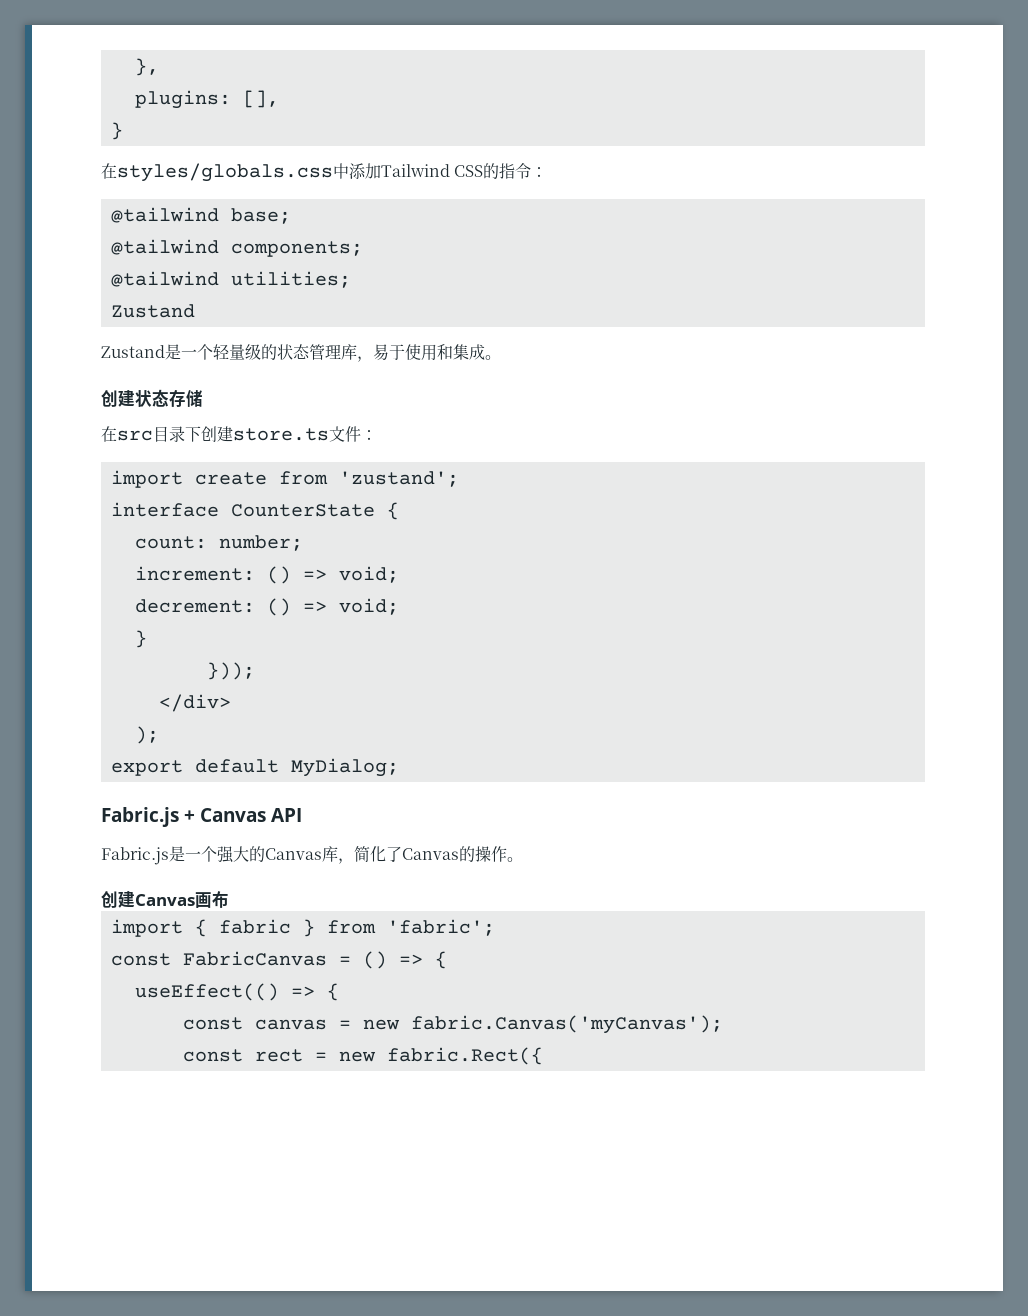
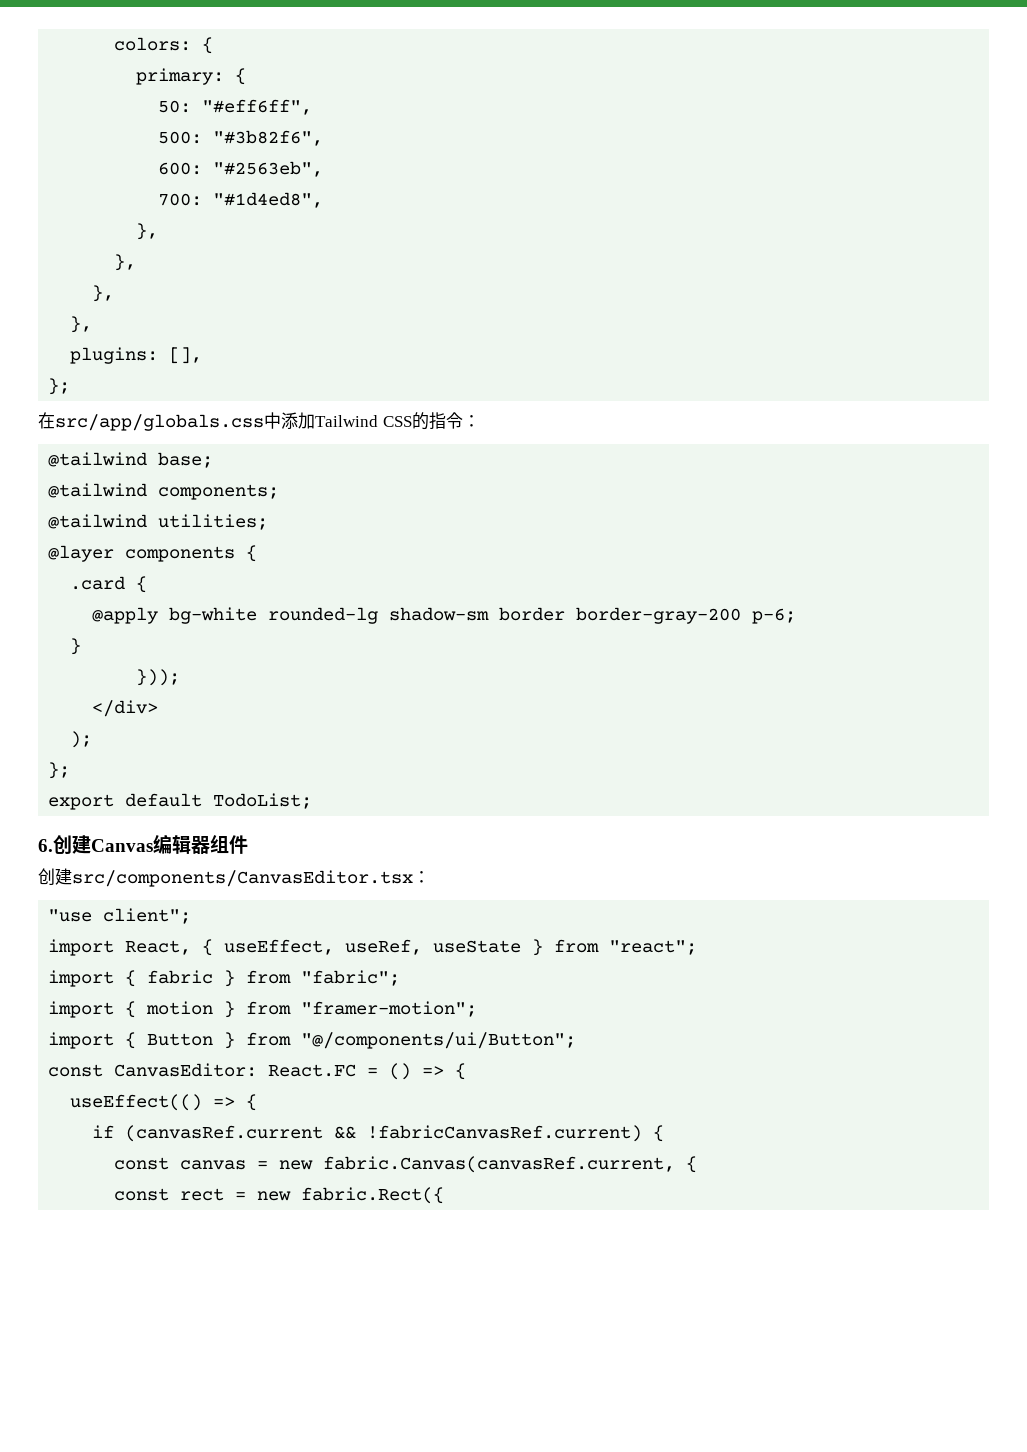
+ colors: {
+ primary: {
+ 50: "#eff6ff",
+ 500: "#3b82f6",
+ 600: "#2563eb",
+ 700: "#1d4ed8",
+ },
+ },
+ },
  plugins: [],
- }
- 在styles/globals.css中添加Tailwind CSS的指令：
+ };
+ 在src/app/globals.css中添加Tailwind CSS的指令：
  @tailwind utilities;
- Zustand
- Zustand是一个轻量级的状态管理库，易于使用和集成。
- 创建状态存储
- 在src目录下创建store.ts文件：
- import create from 'zustand';
- interface CounterState {
- count: number;
- increment: () => void;
- decrement: () => void;
+ @layer components {
+ .card {
+ @apply bg-white rounded-lg shadow-sm border border-gray-200 p-6;
  );
+ };
- export default MyDialog;
- Fabric.js + Canvas API
- Fabric.js是一个强大的Canvas库，简化了Canvas的操作。
- 创建Canvas画布
+ export default TodoList;
+ 6.创建Canvas编辑器组件
+ 创建src/components/CanvasEditor.tsx：
+ "use client";
+ import React, { useEffect, useRef, useState } from "react";
- import { fabric } from 'fabric';
- const FabricCanvas = () => {
+ import { fabric } from "fabric";
+ import { motion } from "framer-motion";
+ import { Button } from "@/components/ui/Button";
+ const CanvasEditor: React.FC = () => {
+ if (canvasRef.current && !fabricCanvasRef.current) {
- const canvas = new fabric.Canvas('myCanvas');
+ const canvas = new fabric.Canvas(canvasRef.current, {

